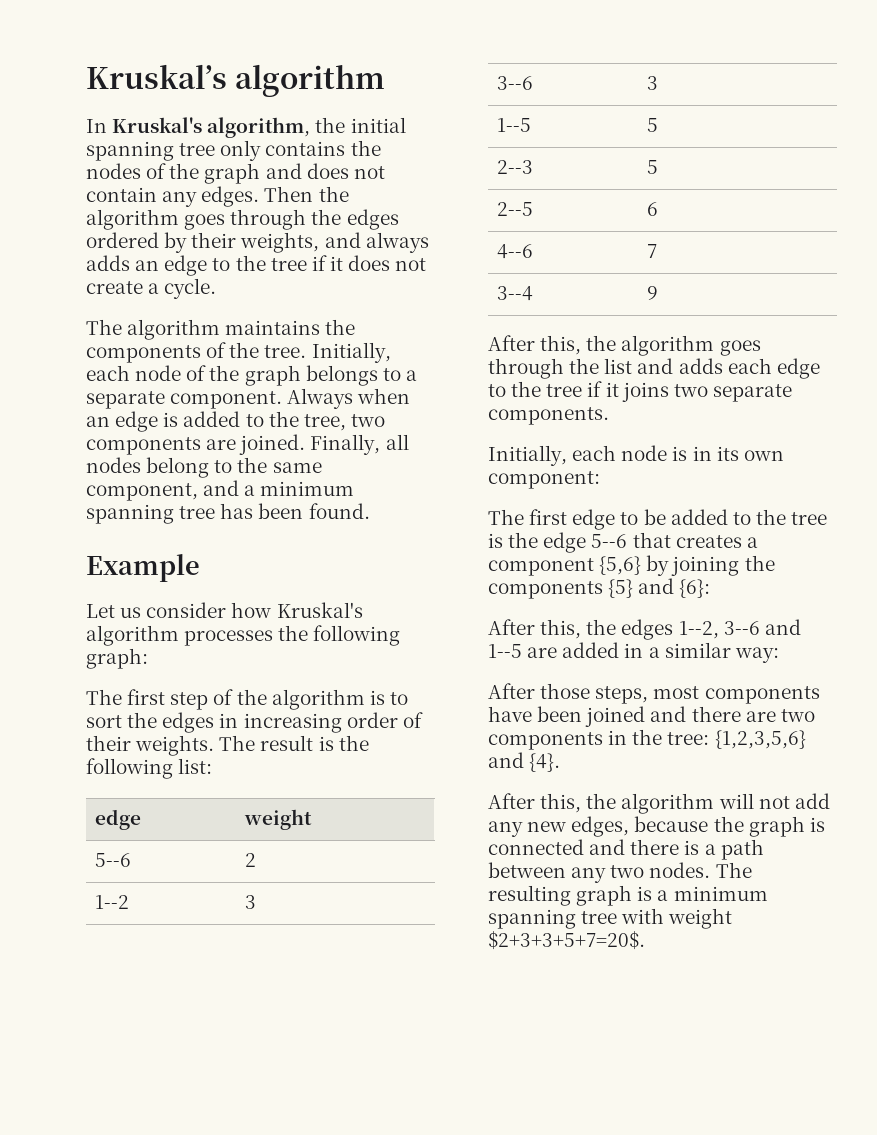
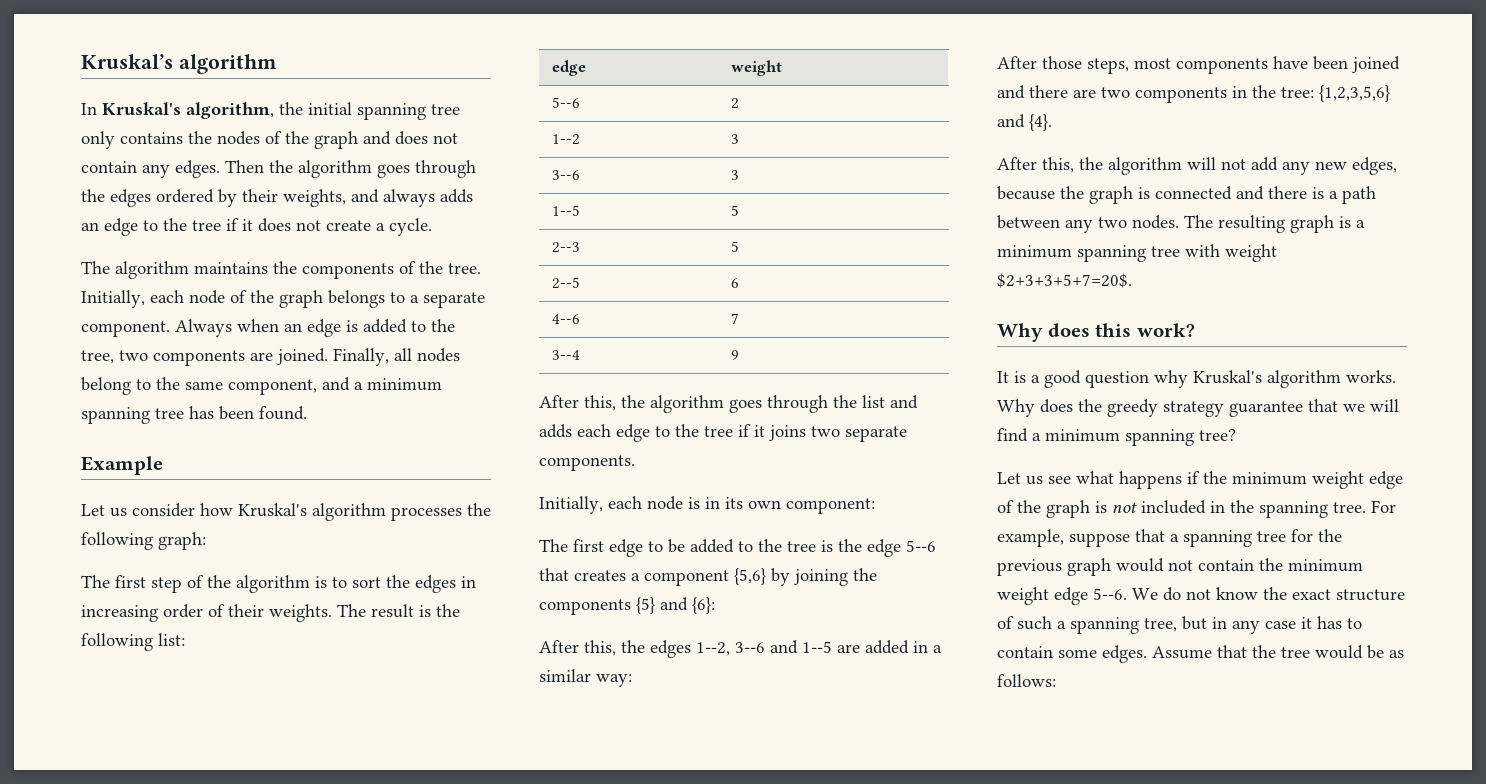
+ Why does this work?
+ It is a good question why Kruskal's algorithm works. Why does the greedy strategy guarantee that we will find a minimum spanning tree?
+ Let us see what happens if the minimum weight edge of the graph is not included in the spanning tree. For example, suppose that a spanning tree for the previous graph would not contain the minimum weight edge 5--6. We do not know the exact structure of such a spanning tree, but in any case it has to contain some edges. Assume that the tree would be as follows:

